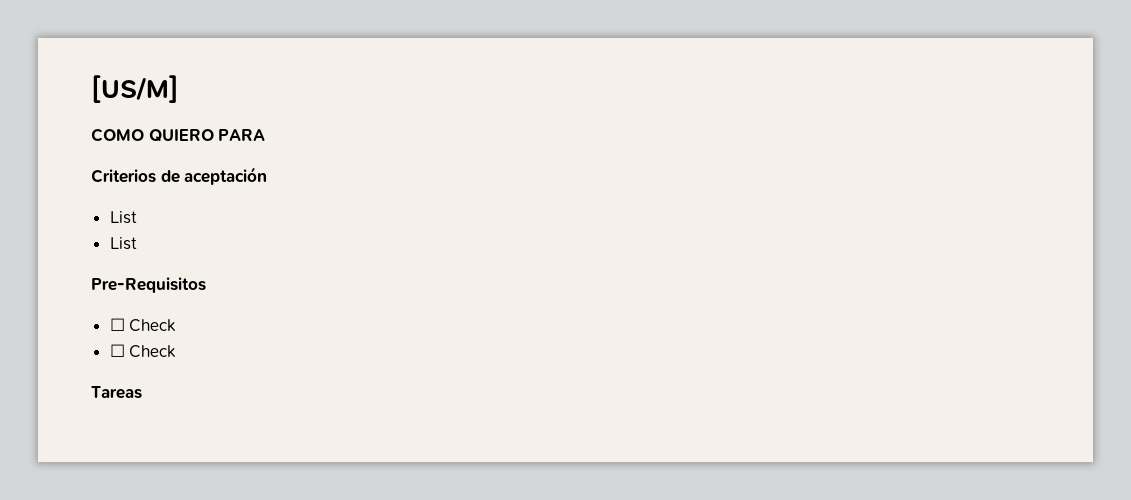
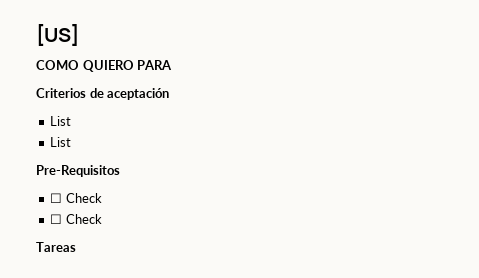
- [US/M]
+ [US]

